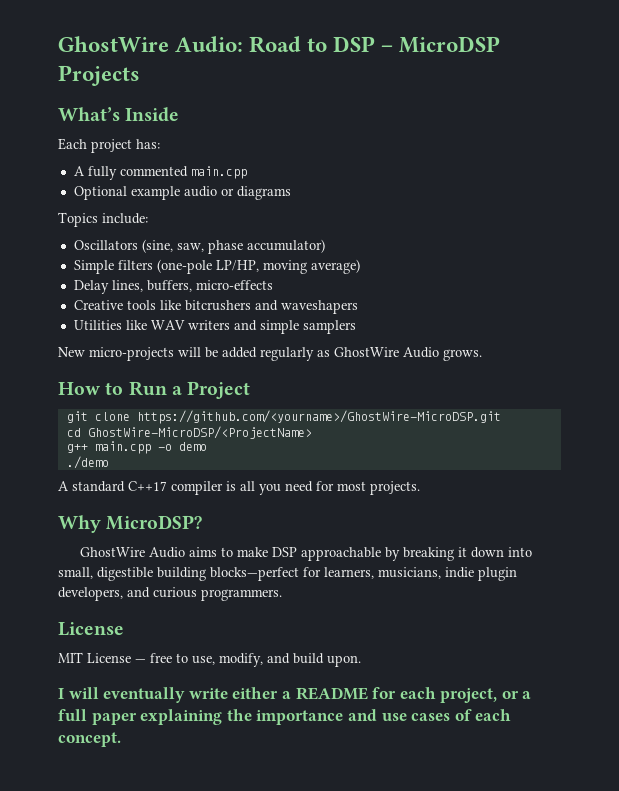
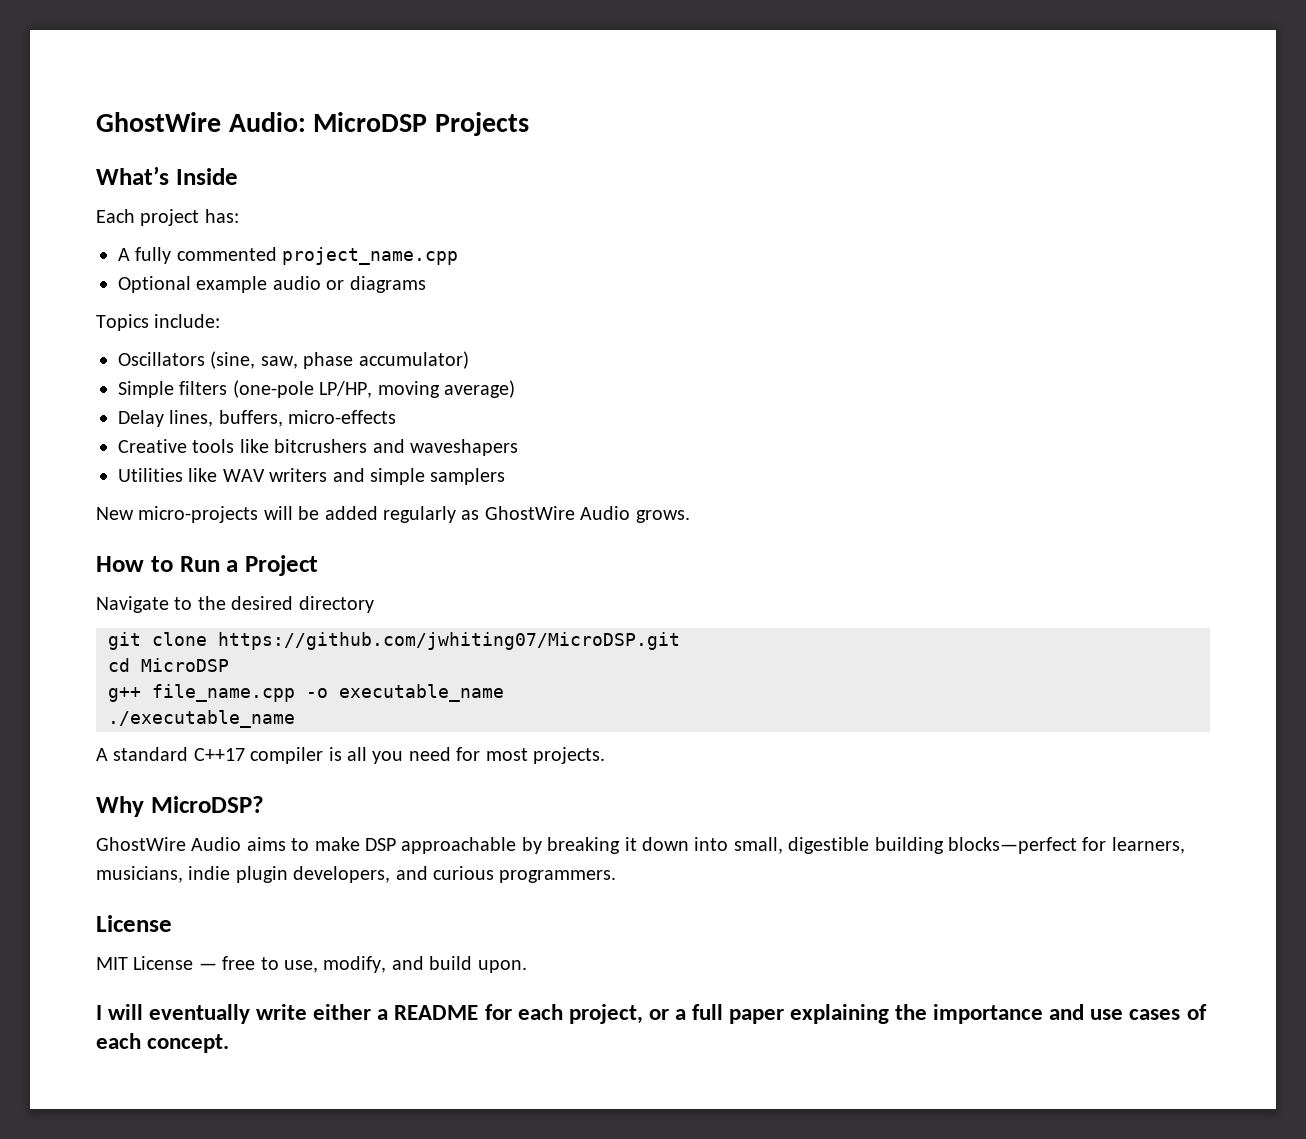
- GhostWire Audio: Road to DSP – MicroDSP Projects
+ GhostWire Audio: MicroDSP Projects
- A fully commented main.cpp
+ A fully commented project_name.cpp
+ Navigate to the desired directory
- git clone https://github.com/<yourname>/GhostWire-MicroDSP.git
+ git clone https://github.com/jwhiting07/MicroDSP.git
- cd GhostWire-MicroDSP/<ProjectName>
+ cd MicroDSP
- g++ main.cpp -o demo
- ./demo
+ g++ file_name.cpp -o executable_name
+ ./executable_name

